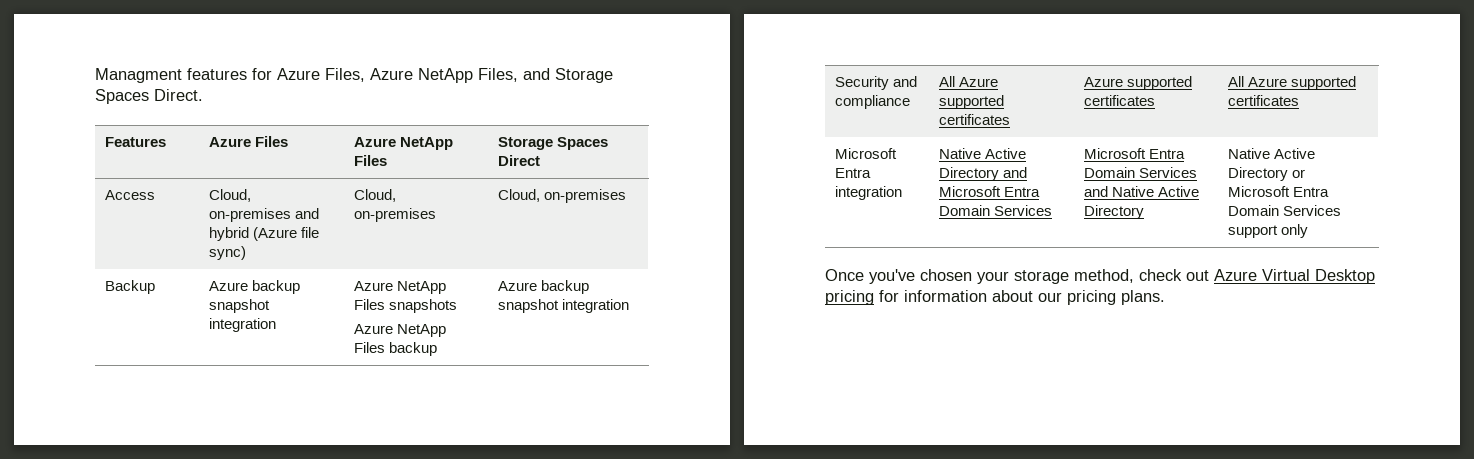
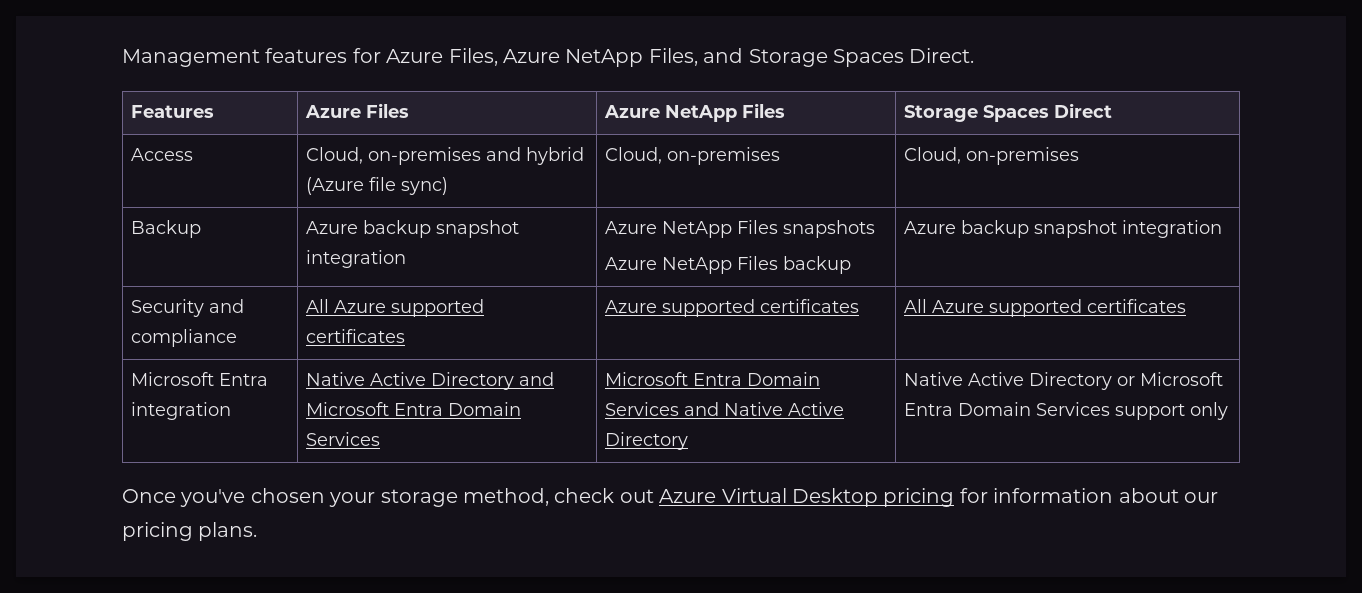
- Managment features for Azure Files, Azure NetApp Files, and Storage Spaces Direct.
+ Management features for Azure Files, Azure NetApp Files, and Storage Spaces Direct.

